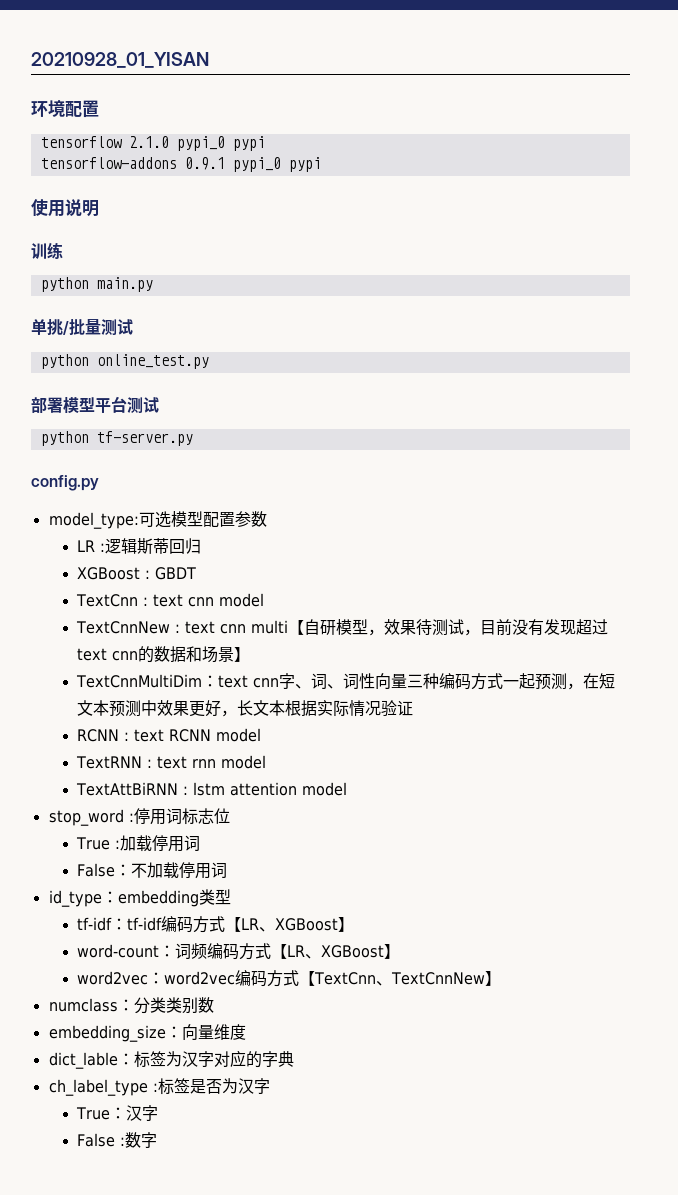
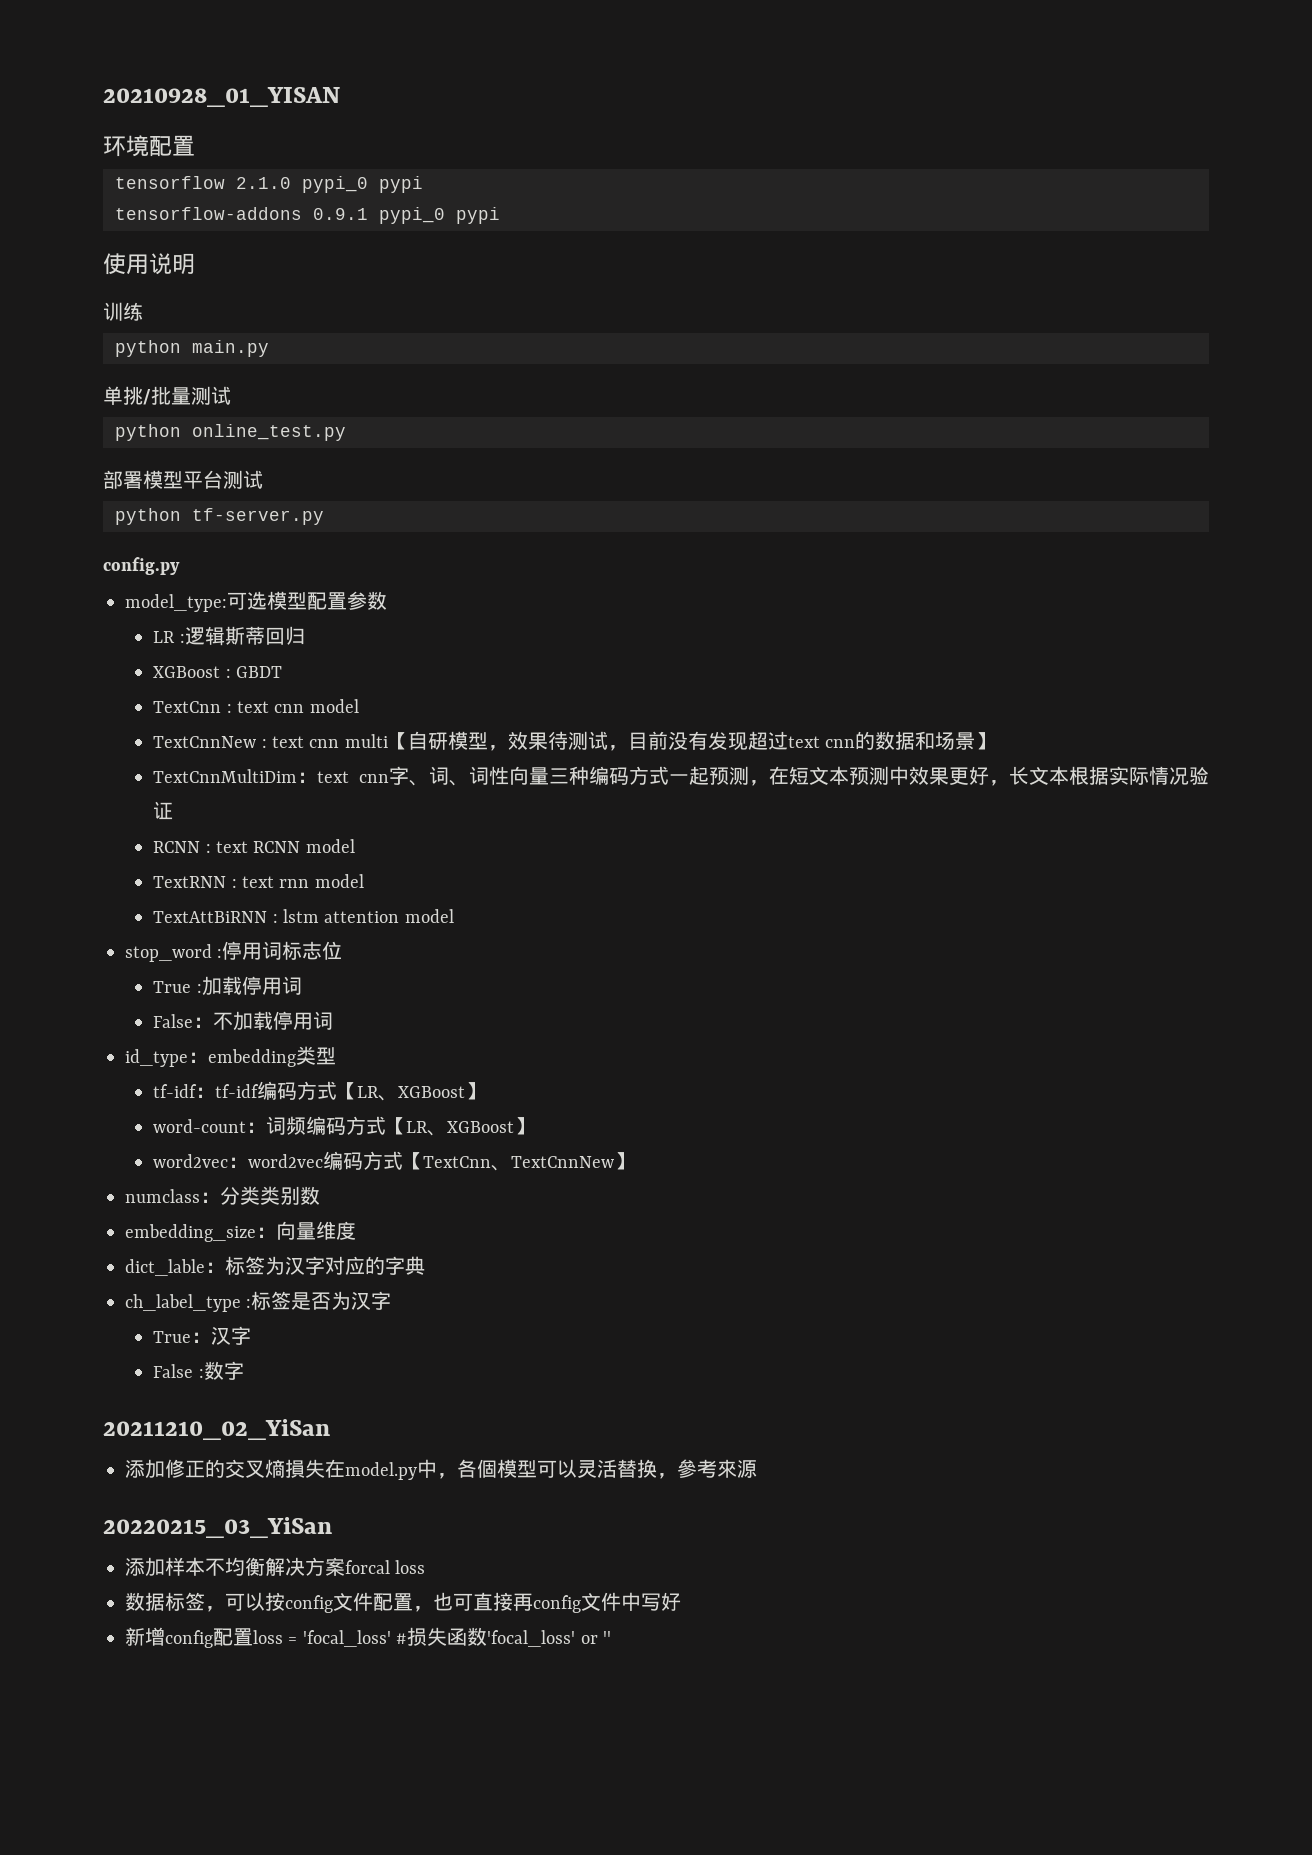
+ 20211210_02_YiSan
+ 添加修正的交叉熵損失在model.py中，各個模型可以灵活替换，參考來源
+ 20220215_03_YiSan
+ 添加样本不均衡解决方案forcal loss
+ 数据标签，可以按config文件配置，也可直接再config文件中写好
+ 新增config配置loss = 'focal_loss' #损失函数'focal_loss' or ''

